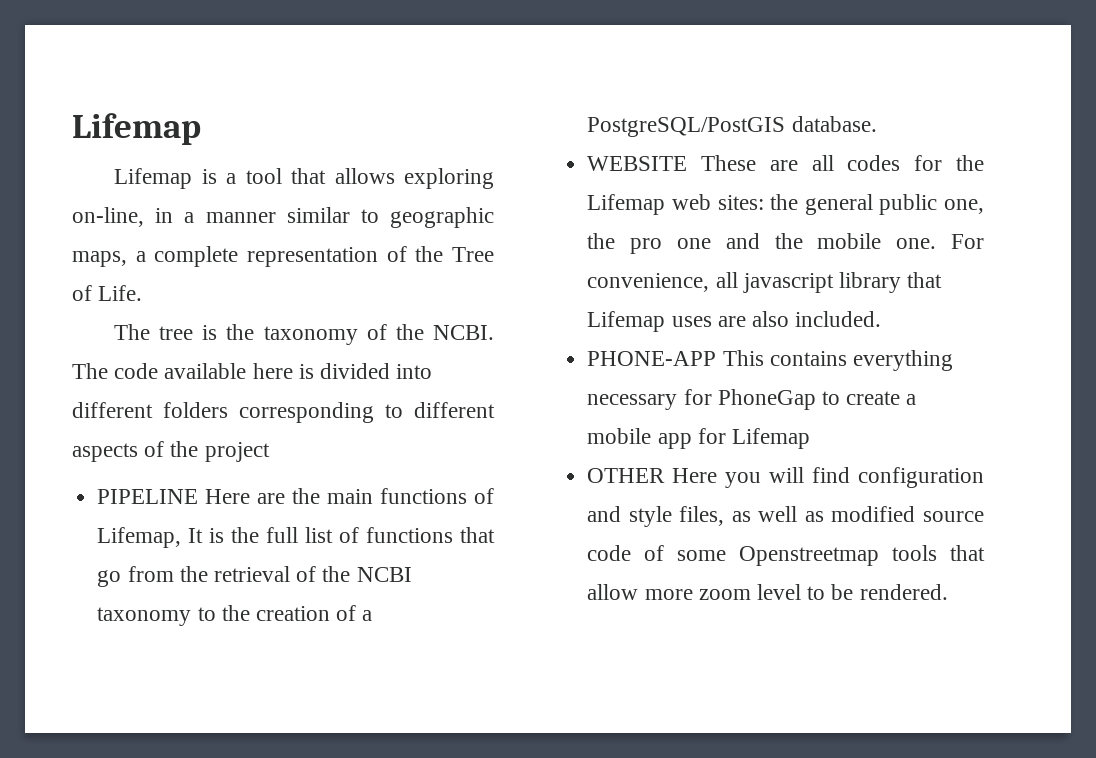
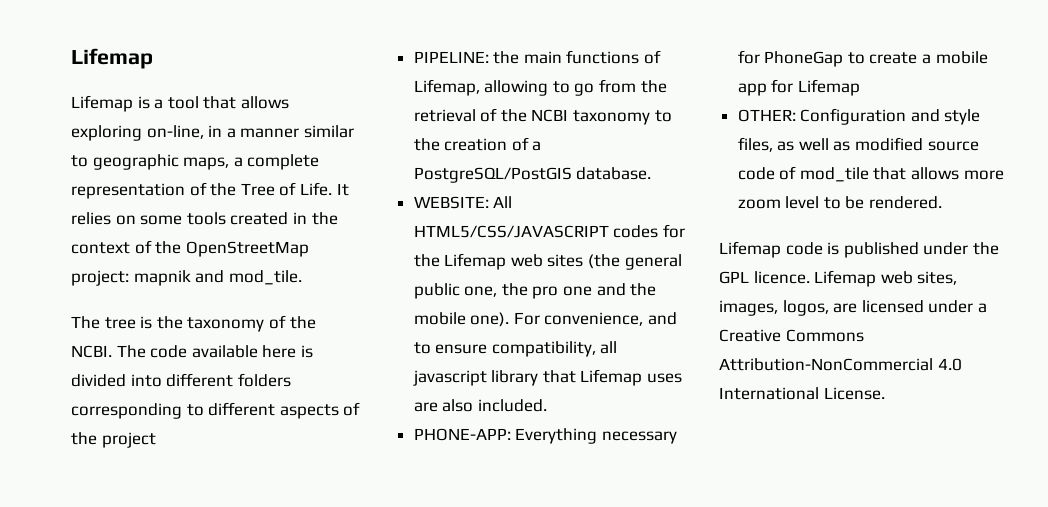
+ It relies on some tools created in the context of the OpenStreetMap project: mapnik and mod_tile.
- PIPELINE Here are the main functions of Lifemap, It is the full list of functions that go from the retrieval of the NCBI taxonomy to the creation of a PostgreSQL/PostGIS database.
+ PIPELINE: the main functions of Lifemap, allowing to go from the retrieval of the NCBI taxonomy to the creation of a PostgreSQL/PostGIS database.
- WEBSITE These are all codes for the Lifemap web sites: the general public one, the pro one and the mobile one.
+ WEBSITE: All HTML5/CSS/JAVASCRIPT codes for the Lifemap web sites (the general public one, the pro one and the mobile one).
- For convenience, all javascript library that Lifemap uses are also included.
+ For convenience, and to ensure compatibility, all javascript library that Lifemap uses are also included.
- PHONE-APP This contains everything necessary for PhoneGap to create a mobile app for Lifemap
+ PHONE-APP: Everything necessary for PhoneGap to create a mobile app for Lifemap
- OTHER Here you will find configuration and style files, as well as modified source code of some Openstreetmap tools that allow more zoom level to be rendered.
+ OTHER: Configuration and style files, as well as modified source code of mod_tile that allows more zoom level to be rendered.
+ Lifemap code is published under the GPL licence. Lifemap web sites, images, logos, are licensed under a Creative Commons Attribution-NonCommercial 4.0 International License.

